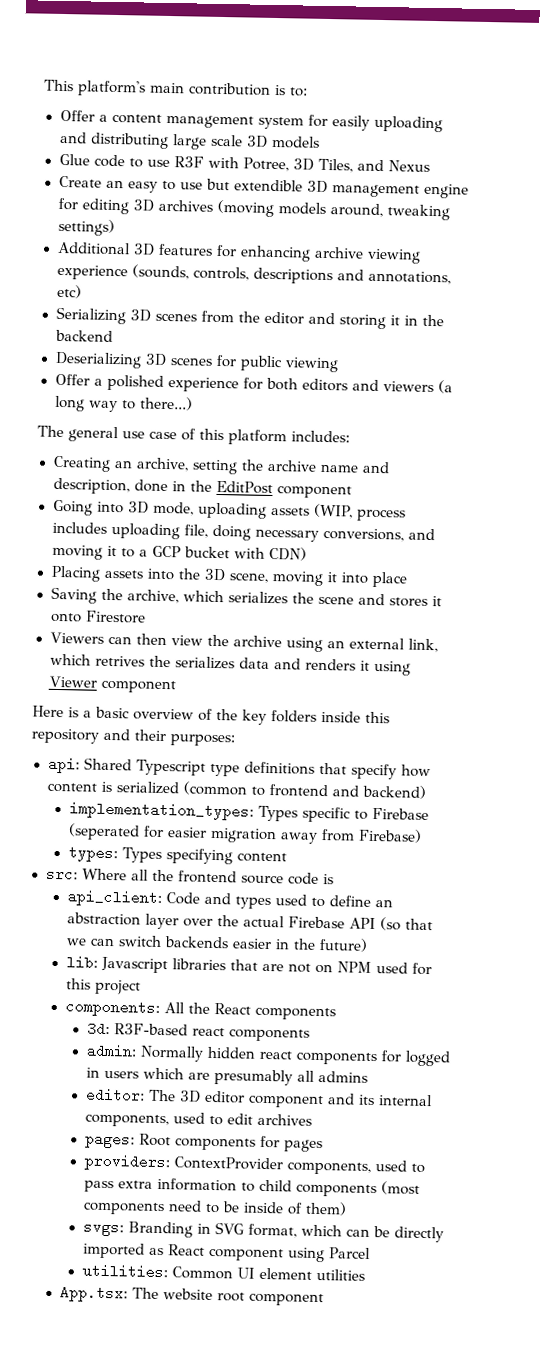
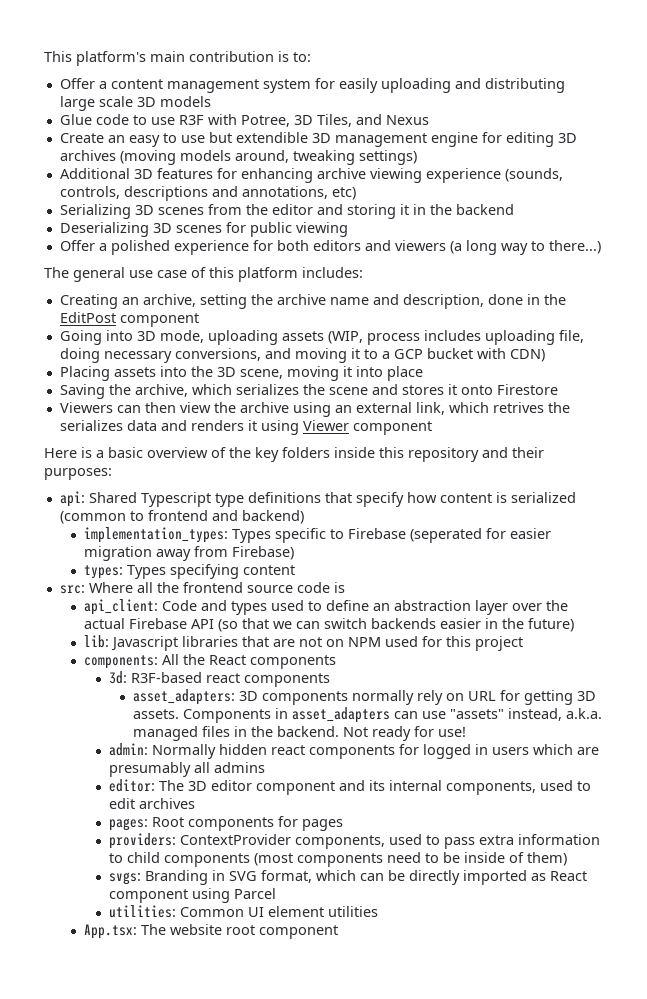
+ asset_adapters: 3D components normally rely on URL for getting 3D assets. Components in asset_adapters can use "assets" instead, a.k.a. managed files in the backend. Not ready for use!

